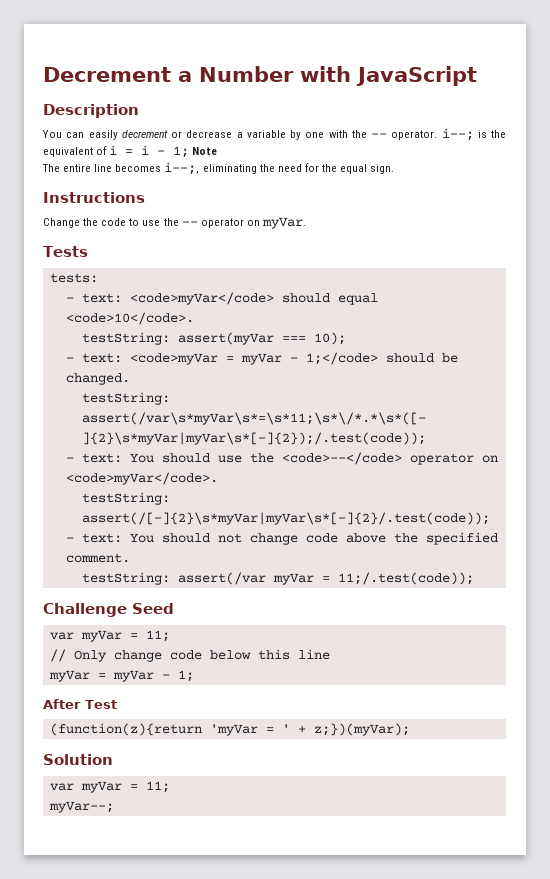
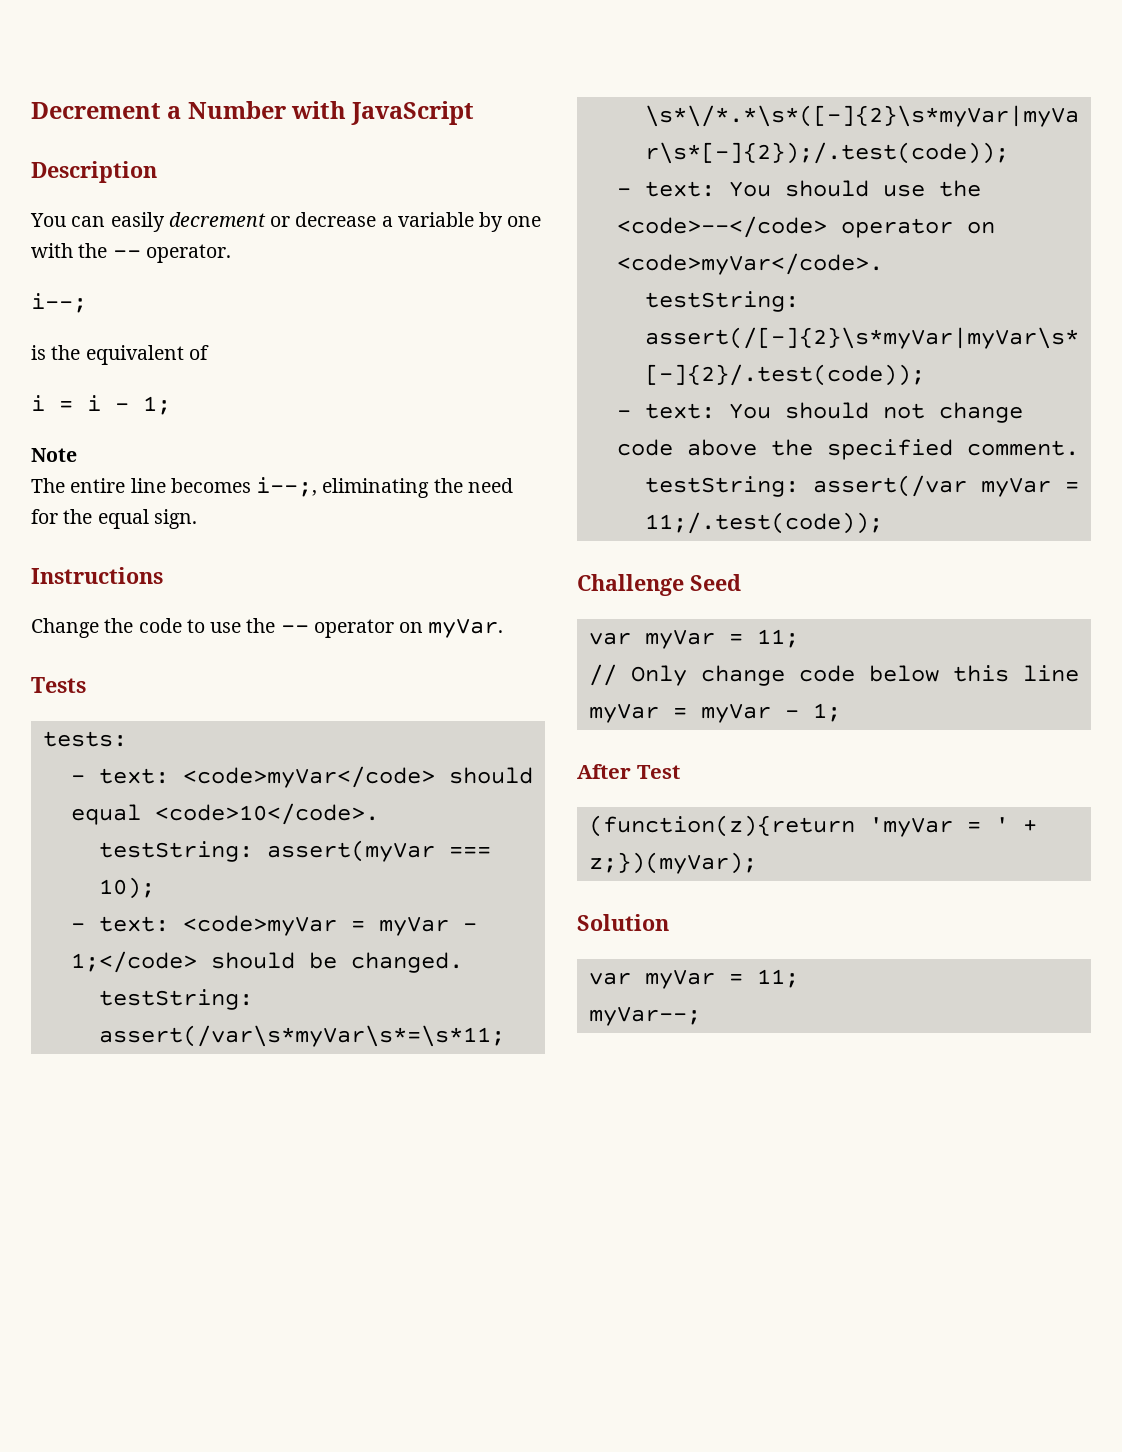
- You can easily decrement or decrease a variable by one with the -- operator. i--; is the equivalent of i = i - 1; Note
+ You can easily decrement or decrease a variable by one with the -- operator.
+ i--;
+ is the equivalent of
+ i = i - 1;
+ Note

